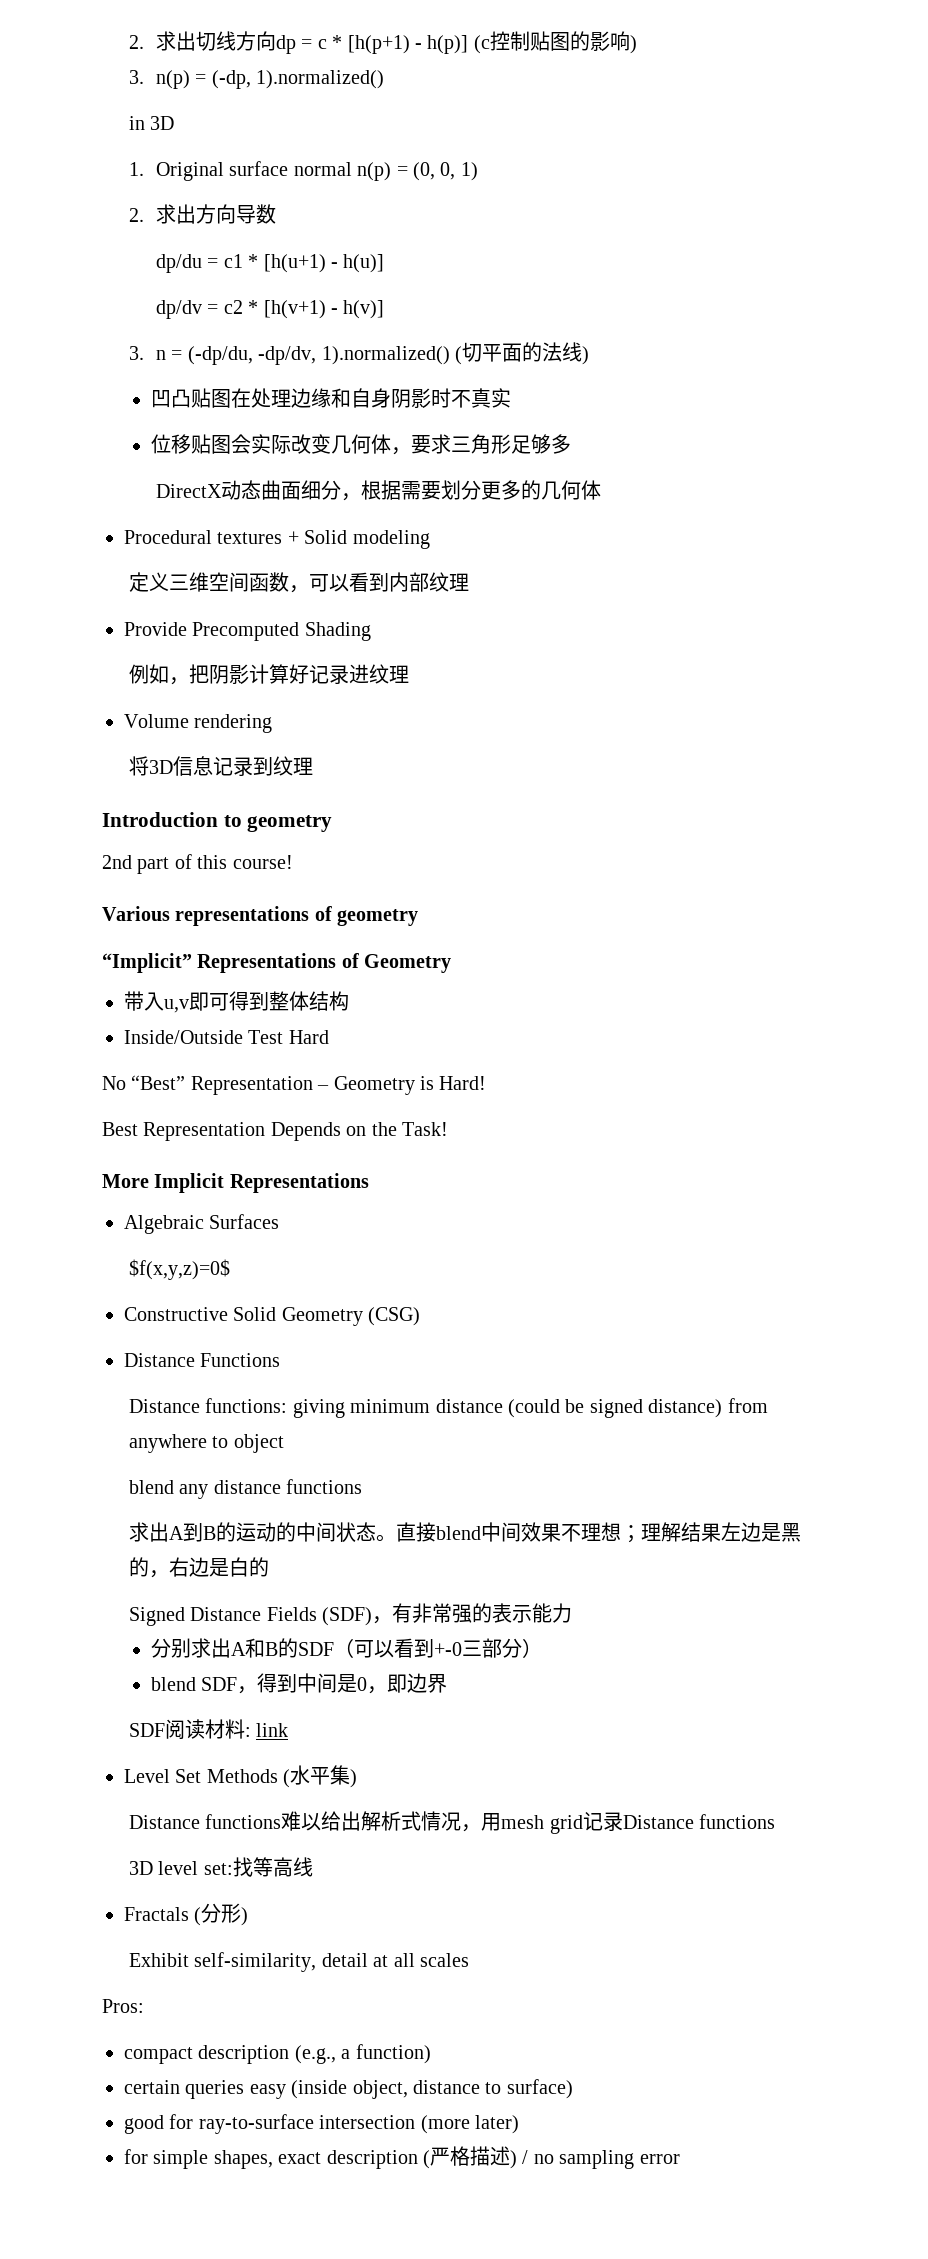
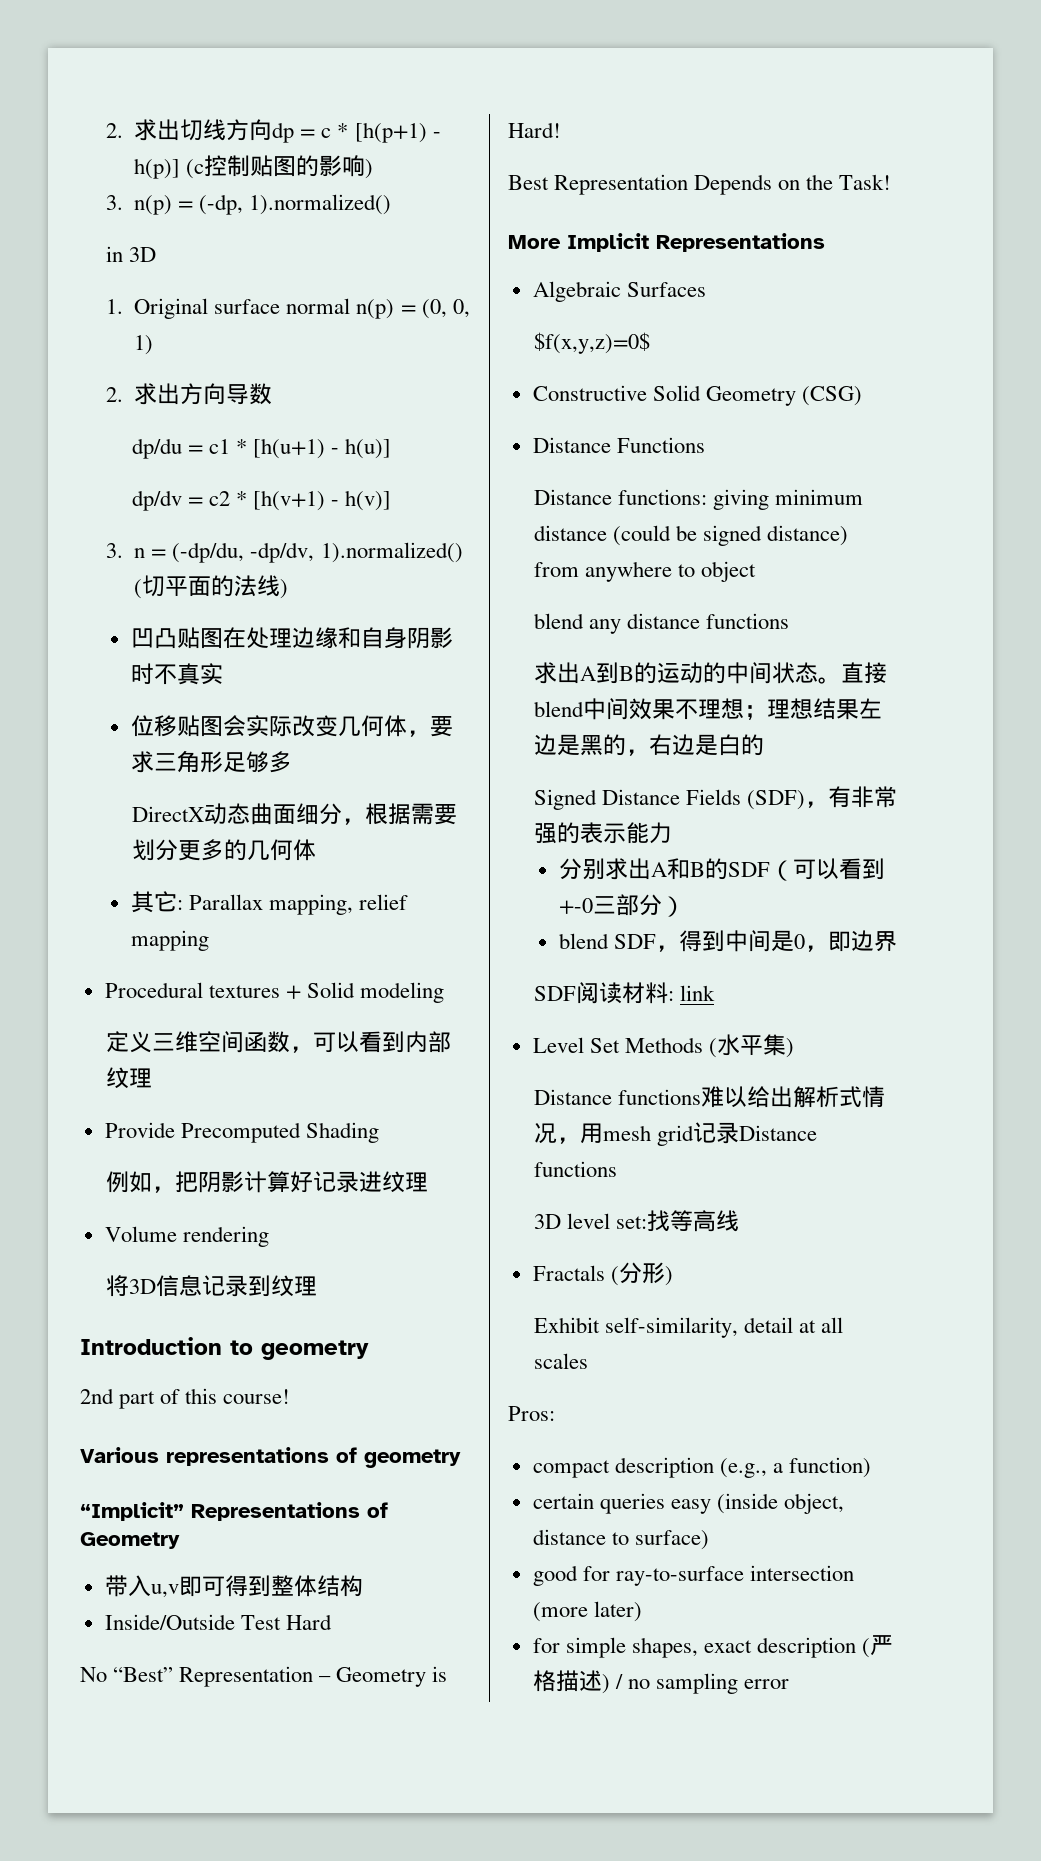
+ 其它: Parallax mapping, relief mapping
- 直接blend中间效果不理想；理解结果左边是黑的，右边是白的
+ 直接blend中间效果不理想；理想结果左边是黑的，右边是白的

